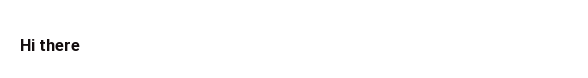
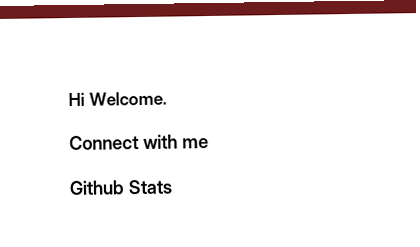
- Hi there
+ Hi Welcome.
+ Connect with me
+ Github Stats

